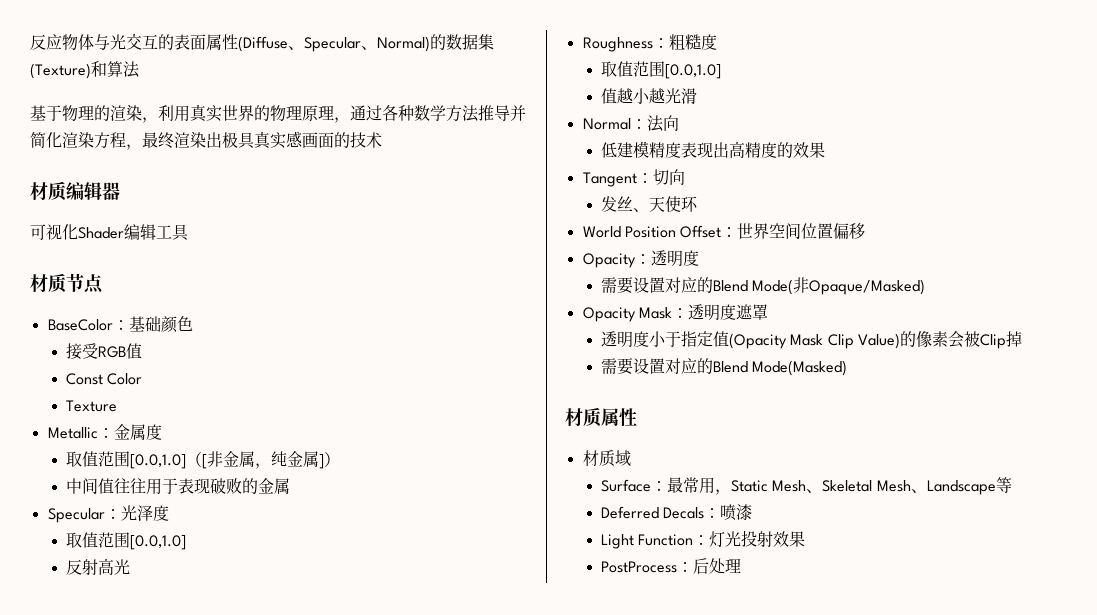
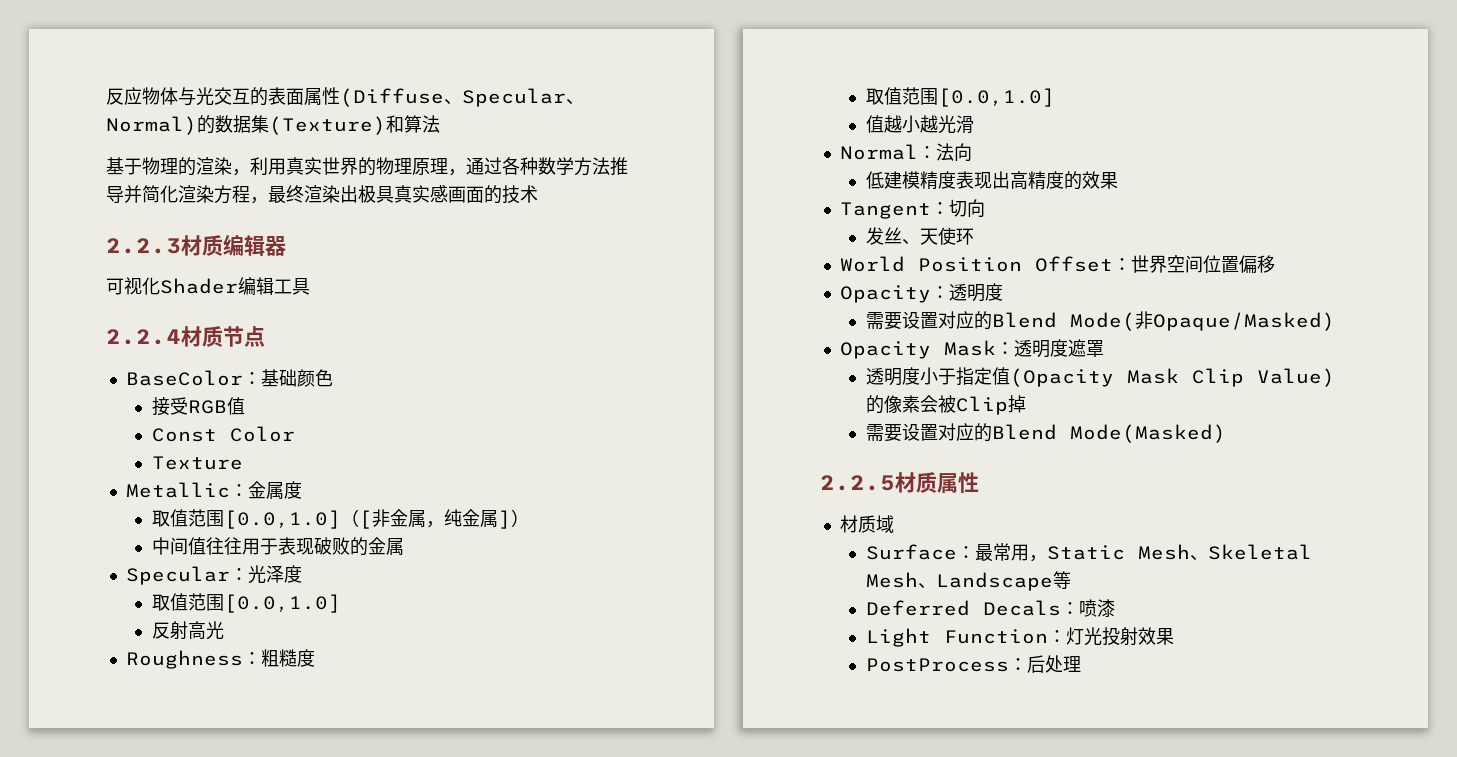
- 材质编辑器
+ 2.2.3材质编辑器
- 材质节点
+ 2.2.4材质节点
- 材质属性
+ 2.2.5材质属性

